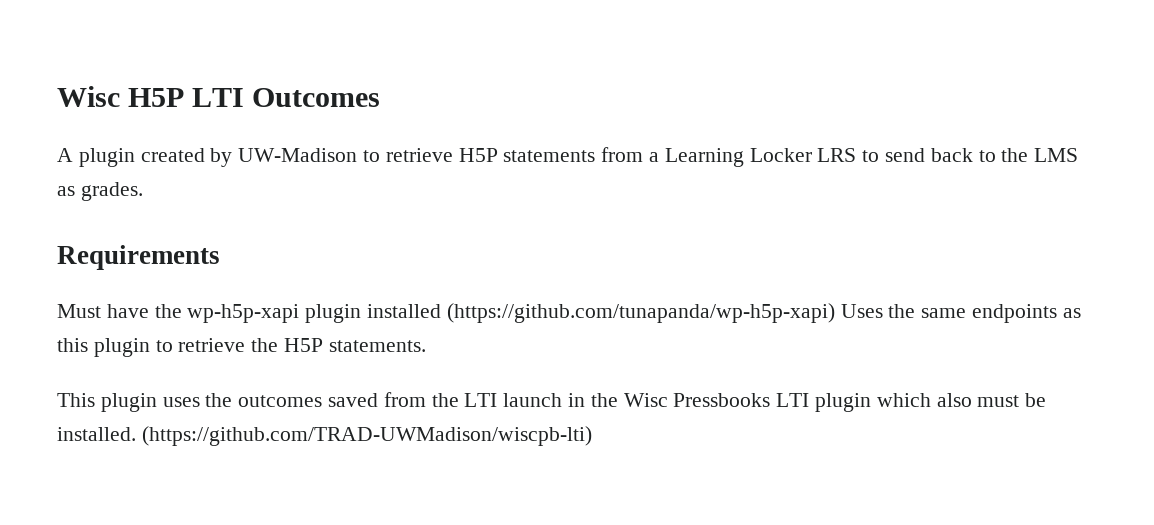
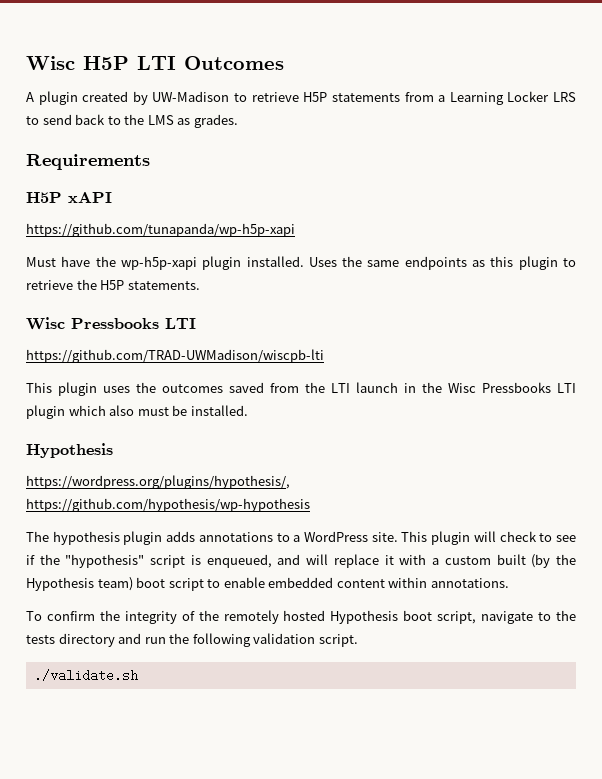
+ H5P xAPI
+ https://github.com/tunapanda/wp-h5p-xapi
- Must have the wp-h5p-xapi plugin installed (https://github.com/tunapanda/wp-h5p-xapi) Uses the same endpoints as this plugin to retrieve the H5P statements.
+ Must have the wp-h5p-xapi plugin installed. Uses the same endpoints as this plugin to retrieve the H5P statements.
+ Wisc Pressbooks LTI
+ https://github.com/TRAD-UWMadison/wiscpb-lti
- This plugin uses the outcomes saved from the LTI launch in the Wisc Pressbooks LTI plugin which also must be installed. (https://github.com/TRAD-UWMadison/wiscpb-lti)
+ This plugin uses the outcomes saved from the LTI launch in the Wisc Pressbooks LTI plugin which also must be installed.
+ Hypothesis
+ https://wordpress.org/plugins/hypothesis/, https://github.com/hypothesis/wp-hypothesis
+ The hypothesis plugin adds annotations to a WordPress site. This plugin will check to see if the "hypothesis" script is enqueued, and will replace it with a custom built (by the Hypothesis team) boot script to enable embedded content within annotations.
+ To confirm the integrity of the remotely hosted Hypothesis boot script, navigate to the tests directory and run the following validation script.
+ ./validate.sh

